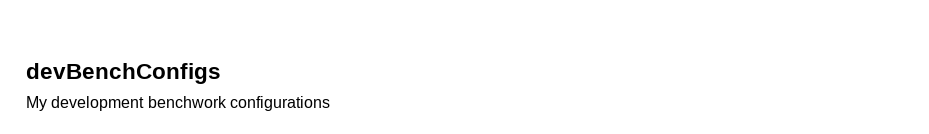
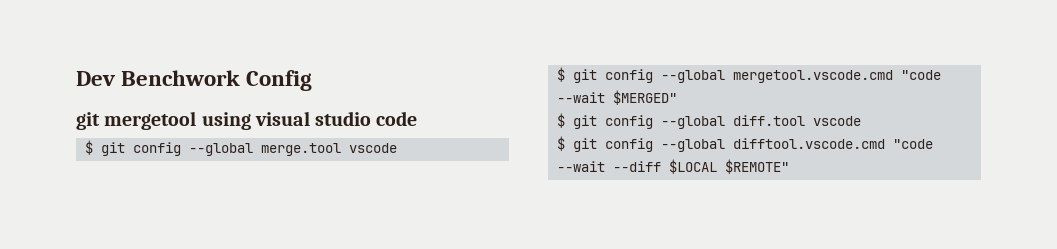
- devBenchConfigs
- My development benchwork configurations
+ Dev Benchwork Config
+ git mergetool using visual studio code
+ $ git config --global merge.tool vscode
+ $ git config --global mergetool.vscode.cmd "code --wait $MERGED"
+ $ git config --global diff.tool vscode
+ $ git config --global difftool.vscode.cmd "code --wait --diff $LOCAL $REMOTE"

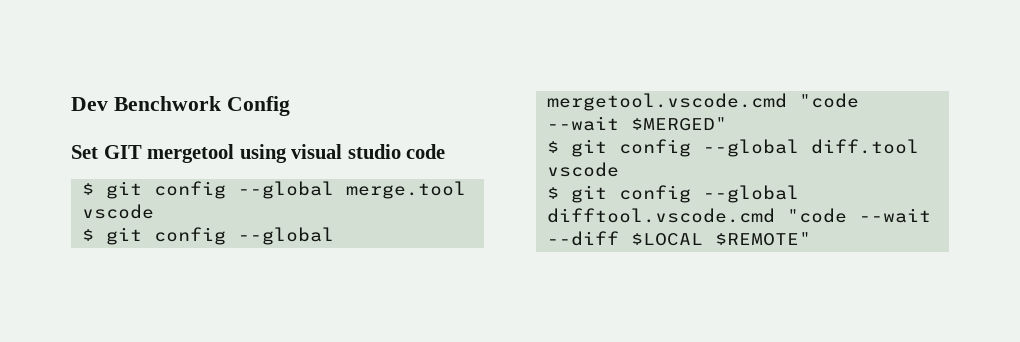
- git mergetool using visual studio code
+ Set GIT mergetool using visual studio code

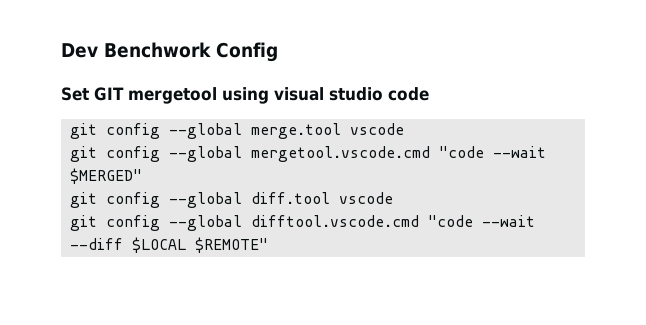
- $ git config --global merge.tool vscode
+ git config --global merge.tool vscode
- $ git config --global mergetool.vscode.cmd "code --wait $MERGED"
+ git config --global mergetool.vscode.cmd "code --wait $MERGED"
- $ git config --global diff.tool vscode
+ git config --global diff.tool vscode
- $ git config --global difftool.vscode.cmd "code --wait --diff $LOCAL $REMOTE"
+ git config --global difftool.vscode.cmd "code --wait --diff $LOCAL $REMOTE"

